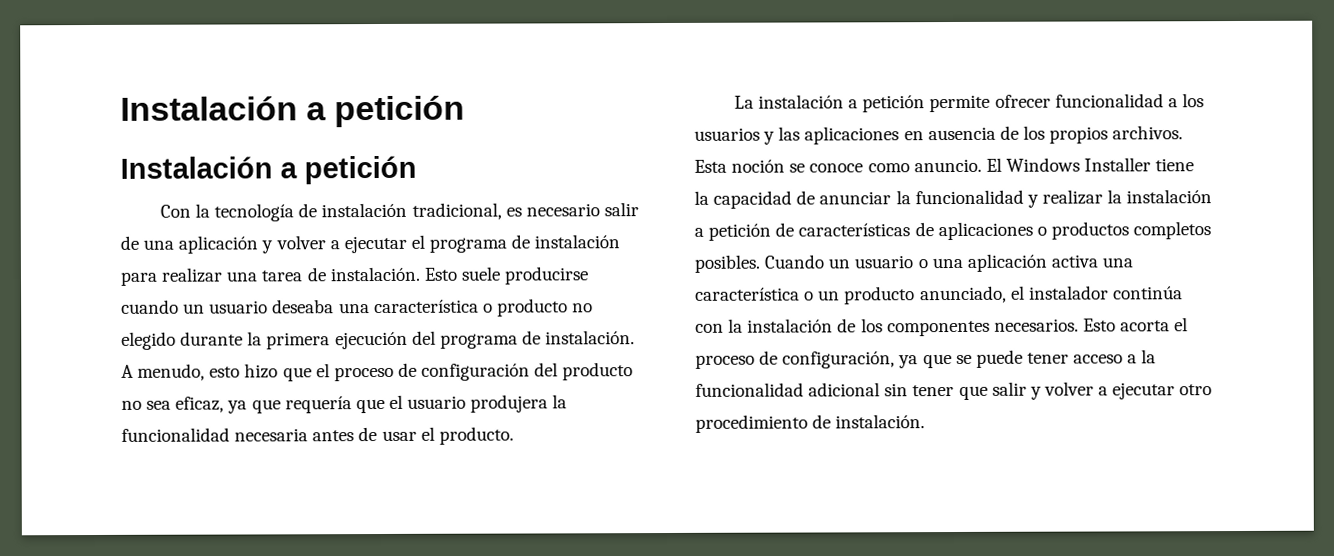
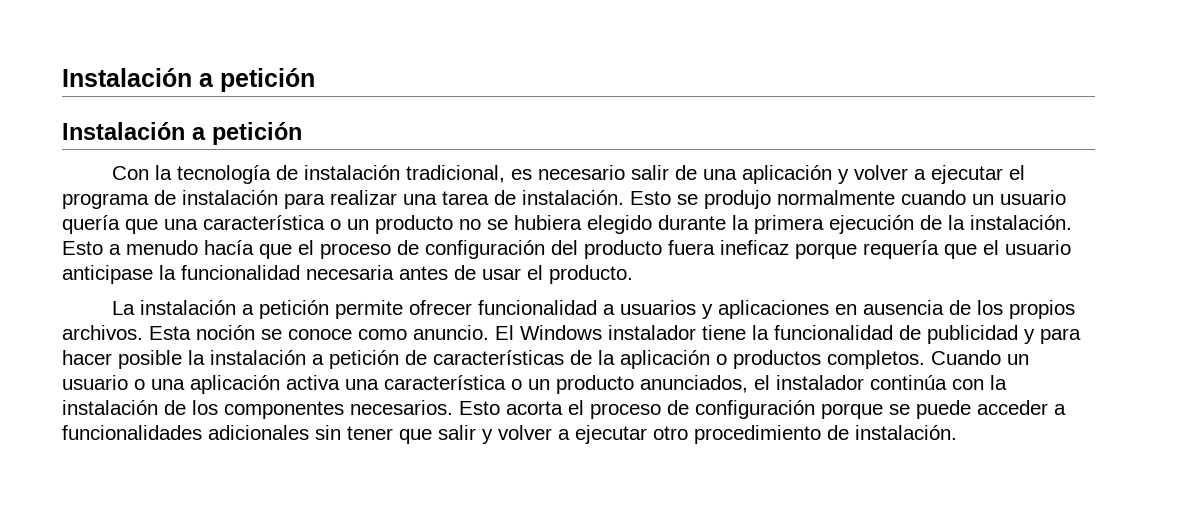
- Esto suele producirse cuando un usuario deseaba una característica o producto no elegido durante la primera ejecución del programa de instalación. A menudo, esto hizo que el proceso de configuración del producto no sea eficaz, ya que requería que el usuario produjera la funcionalidad necesaria antes de usar el producto.
+ Esto se produjo normalmente cuando un usuario quería que una característica o un producto no se hubiera elegido durante la primera ejecución de la instalación. Esto a menudo hacía que el proceso de configuración del producto fuera ineficaz porque requería que el usuario anticipase la funcionalidad necesaria antes de usar el producto.
- La instalación a petición permite ofrecer funcionalidad a los usuarios y las aplicaciones en ausencia de los propios archivos.
+ La instalación a petición permite ofrecer funcionalidad a usuarios y aplicaciones en ausencia de los propios archivos.
- El Windows Installer tiene la capacidad de anunciar la funcionalidad y realizar la instalación a petición de características de aplicaciones o productos completos posibles.
+ El Windows instalador tiene la funcionalidad de publicidad y para hacer posible la instalación a petición de características de la aplicación o productos completos.
- Cuando un usuario o una aplicación activa una característica o un producto anunciado, el instalador continúa con la instalación de los componentes necesarios.
+ Cuando un usuario o una aplicación activa una característica o un producto anunciados, el instalador continúa con la instalación de los componentes necesarios.
- Esto acorta el proceso de configuración, ya que se puede tener acceso a la funcionalidad adicional sin tener que salir y volver a ejecutar otro procedimiento de instalación.
+ Esto acorta el proceso de configuración porque se puede acceder a funcionalidades adicionales sin tener que salir y volver a ejecutar otro procedimiento de instalación.

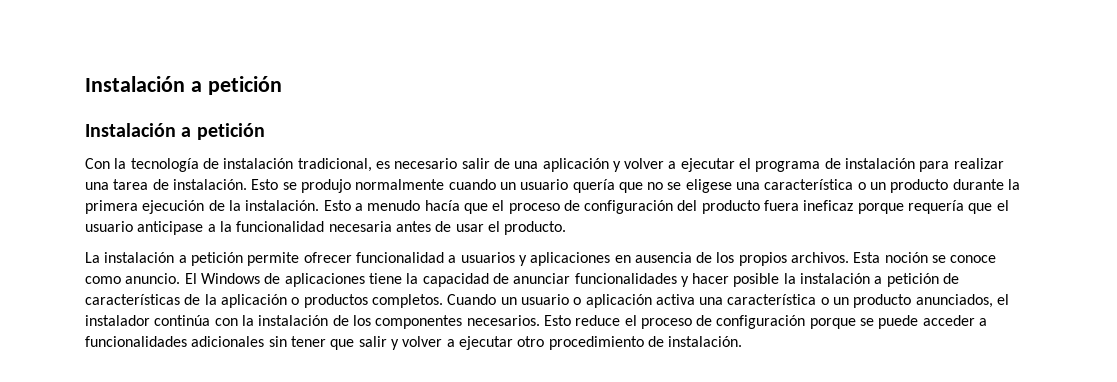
- Esto se produjo normalmente cuando un usuario quería que una característica o un producto no se hubiera elegido durante la primera ejecución de la instalación.
+ Esto se produjo normalmente cuando un usuario quería que no se eligese una característica o un producto durante la primera ejecución de la instalación.
- Esto a menudo hacía que el proceso de configuración del producto fuera ineficaz porque requería que el usuario anticipase la funcionalidad necesaria antes de usar el producto.
+ Esto a menudo hacía que el proceso de configuración del producto fuera ineficaz porque requería que el usuario anticipase a la funcionalidad necesaria antes de usar el producto.
- El Windows instalador tiene la funcionalidad de publicidad y para hacer posible la instalación a petición de características de la aplicación o productos completos.
+ El Windows de aplicaciones tiene la capacidad de anunciar funcionalidades y hacer posible la instalación a petición de características de la aplicación o productos completos.
- Cuando un usuario o una aplicación activa una característica o un producto anunciados, el instalador continúa con la instalación de los componentes necesarios.
+ Cuando un usuario o aplicación activa una característica o un producto anunciados, el instalador continúa con la instalación de los componentes necesarios.
- Esto acorta el proceso de configuración porque se puede acceder a funcionalidades adicionales sin tener que salir y volver a ejecutar otro procedimiento de instalación.
+ Esto reduce el proceso de configuración porque se puede acceder a funcionalidades adicionales sin tener que salir y volver a ejecutar otro procedimiento de instalación.

